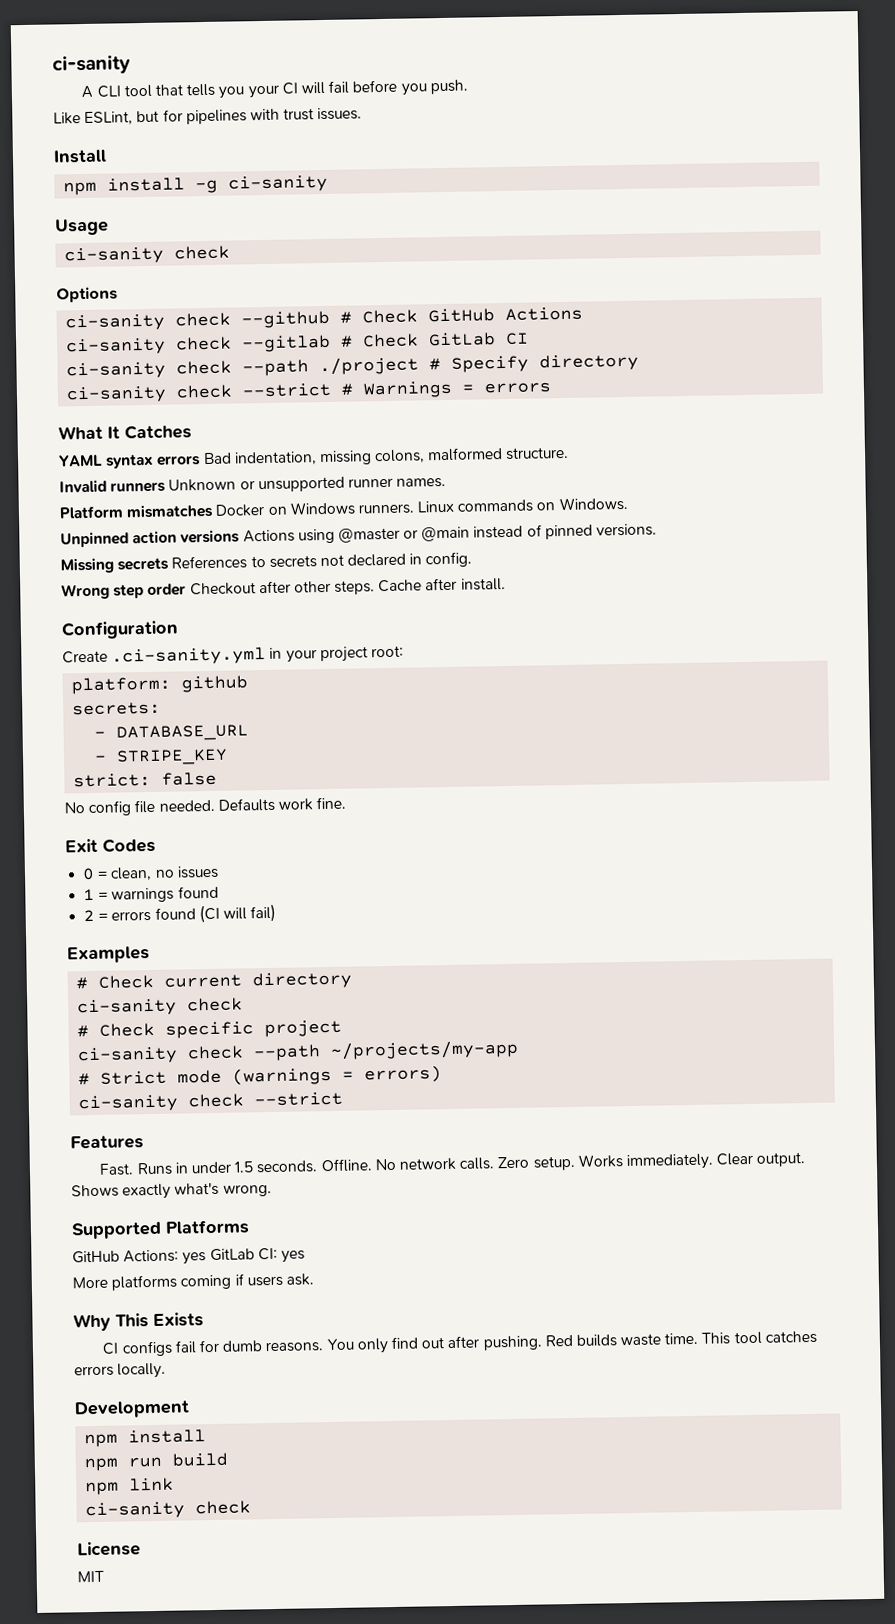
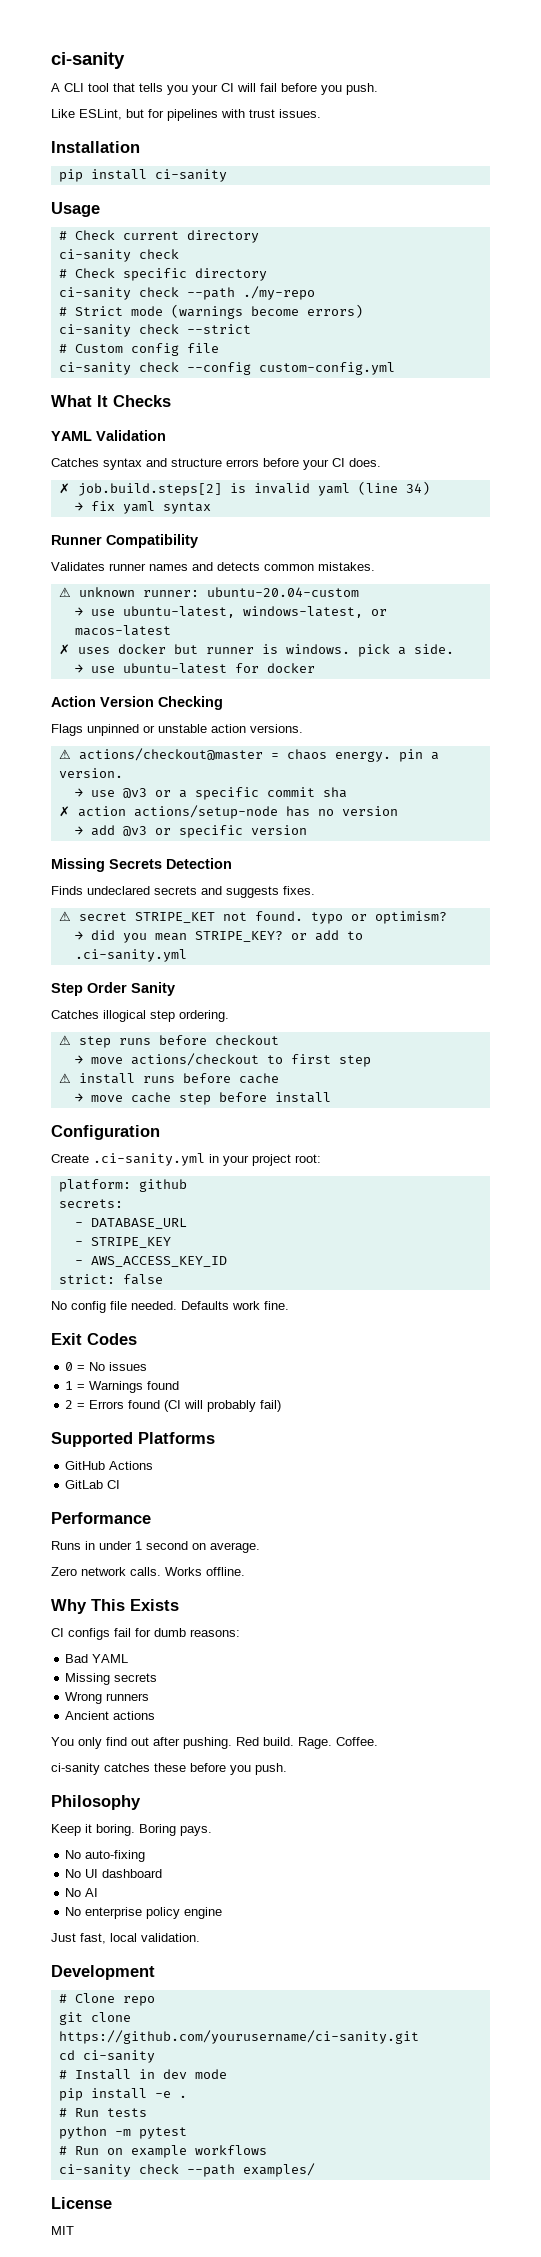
- Install
- npm install -g ci-sanity
+ Installation
+ pip install ci-sanity
  Usage
+ # Check current directory
  ci-sanity check
- Options
- ci-sanity check --github # Check GitHub Actions
- ci-sanity check --gitlab # Check GitLab CI
- ci-sanity check --path ./project # Specify directory
- ci-sanity check --strict # Warnings = errors
+ # Check specific directory
+ ci-sanity check --path ./my-repo
+ # Strict mode (warnings become errors)
+ ci-sanity check --strict
+ # Custom config file
+ ci-sanity check --config custom-config.yml
- What It Catches
- YAML syntax errors Bad indentation, missing colons, malformed structure.
- Invalid runners Unknown or unsupported runner names.
- Platform mismatches Docker on Windows runners. Linux commands on Windows.
- Unpinned action versions Actions using @master or @main instead of pinned versions.
- Missing secrets References to secrets not declared in config.
- Wrong step order Checkout after other steps. Cache after install.
+ What It Checks
+ YAML Validation
+ Catches syntax and structure errors before your CI does.
+ ✗ job.build.steps[2] is invalid yaml (line 34)
+ → fix yaml syntax
+ Runner Compatibility
+ Validates runner names and detects common mistakes.
+ ⚠ unknown runner: ubuntu-20.04-custom
+ → use ubuntu-latest, windows-latest, or macos-latest
+ ✗ uses docker but runner is windows. pick a side.
+ → use ubuntu-latest for docker
+ Action Version Checking
+ Flags unpinned or unstable action versions.
+ ⚠ actions/checkout@master = chaos energy. pin a version.
+ → use @v3 or a specific commit sha
+ ✗ action actions/setup-node has no version
+ → add @v3 or specific version
+ Missing Secrets Detection
+ Finds undeclared secrets and suggests fixes.
+ ⚠ secret STRIPE_KET not found. typo or optimism?
+ → did you mean STRIPE_KEY? or add to .ci-sanity.yml
+ Step Order Sanity
+ Catches illogical step ordering.
+ ⚠ step runs before checkout
+ → move actions/checkout to first step
+ ⚠ install runs before cache
+ → move cache step before install
+ - AWS_ACCESS_KEY_ID
- 0 = clean, no issues
+ 0 = No issues
- 1 = warnings found
+ 1 = Warnings found
- 2 = errors found (CI will fail)
+ 2 = Errors found (CI will probably fail)
- Examples
- # Check current directory
- ci-sanity check
- # Check specific project
- ci-sanity check --path ~/projects/my-app
- # Strict mode (warnings = errors)
- ci-sanity check --strict
- Features
- Fast. Runs in under 1.5 seconds. Offline. No network calls. Zero setup. Works immediately. Clear output. Shows exactly what's wrong.
  Supported Platforms
- GitHub Actions: yes GitLab CI: yes
- More platforms coming if users ask.
+ GitHub Actions
+ GitLab CI
+ Performance
+ Runs in under 1 second on average.
+ Zero network calls. Works offline.
- CI configs fail for dumb reasons. You only find out after pushing.
+ CI configs fail for dumb reasons:
+ Bad YAML
+ Missing secrets
+ Wrong runners
+ Ancient actions
+ You only find out after pushing.
- Red builds waste time. This tool catches errors locally.
+ Red build. Rage. Coffee.
+ ci-sanity catches these before you push.
+ Philosophy
+ Keep it boring. Boring pays.
+ No auto-fixing
+ No UI dashboard
+ No AI
+ No enterprise policy engine
+ Just fast, local validation.
  Development
- npm install
- npm run build
- npm link
- ci-sanity check
+ # Clone repo
+ git clone https://github.com/yourusername/ci-sanity.git
+ cd ci-sanity
+ # Install in dev mode
+ pip install -e .
+ # Run tests
+ python -m pytest
+ # Run on example workflows
+ ci-sanity check --path examples/

